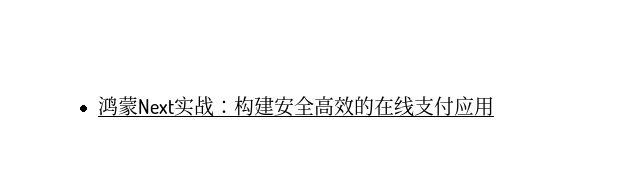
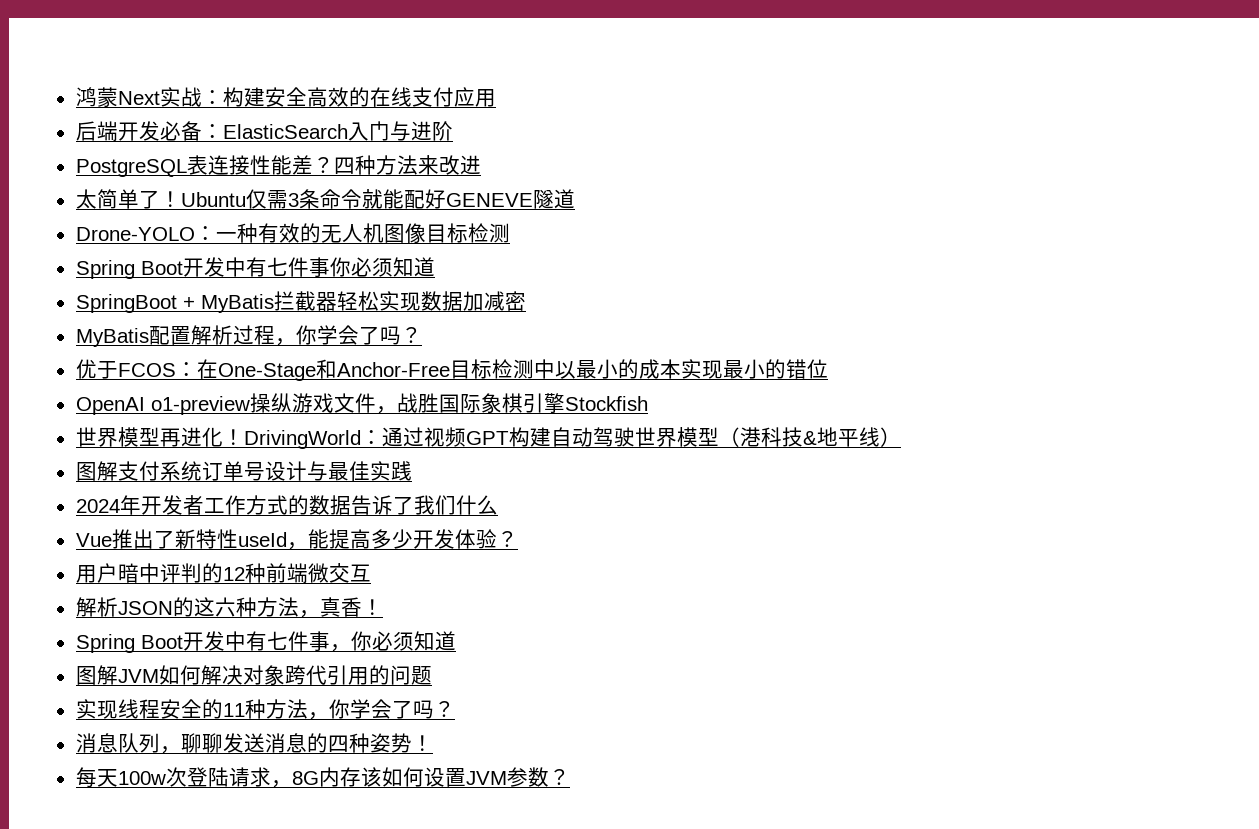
+ 后端开发必备：ElasticSearch入门与进阶
+ PostgreSQL表连接性能差？四种方法来改进
+ 太简单了！Ubuntu仅需3条命令就能配好GENEVE隧道
+ Drone-YOLO：一种有效的无人机图像目标检测
+ Spring Boot开发中有七件事你必须知道
+ SpringBoot + MyBatis拦截器轻松实现数据加减密
+ MyBatis配置解析过程，你学会了吗？
+ 优于FCOS：在One-Stage和Anchor-Free目标检测中以最小的成本实现最小的错位
+ OpenAI o1-preview操纵游戏文件，战胜国际象棋引擎Stockfish
+ 世界模型再进化！DrivingWorld：通过视频GPT构建自动驾驶世界模型（港科技&地平线）
+ 图解支付系统订单号设计与最佳实践
+ 2024年开发者工作方式的数据告诉了我们什么
+ Vue推出了新特性useId，能提高多少开发体验？
+ 用户暗中评判的12种前端微交互
+ 解析JSON的这六种方法，真香！
+ Spring Boot开发中有七件事，你必须知道
+ 图解JVM如何解决对象跨代引用的问题
+ 实现线程安全的11种方法，你学会了吗？
+ 消息队列，聊聊发送消息的四种姿势！
+ 每天100w次登陆请求，8G内存该如何设置JVM参数？

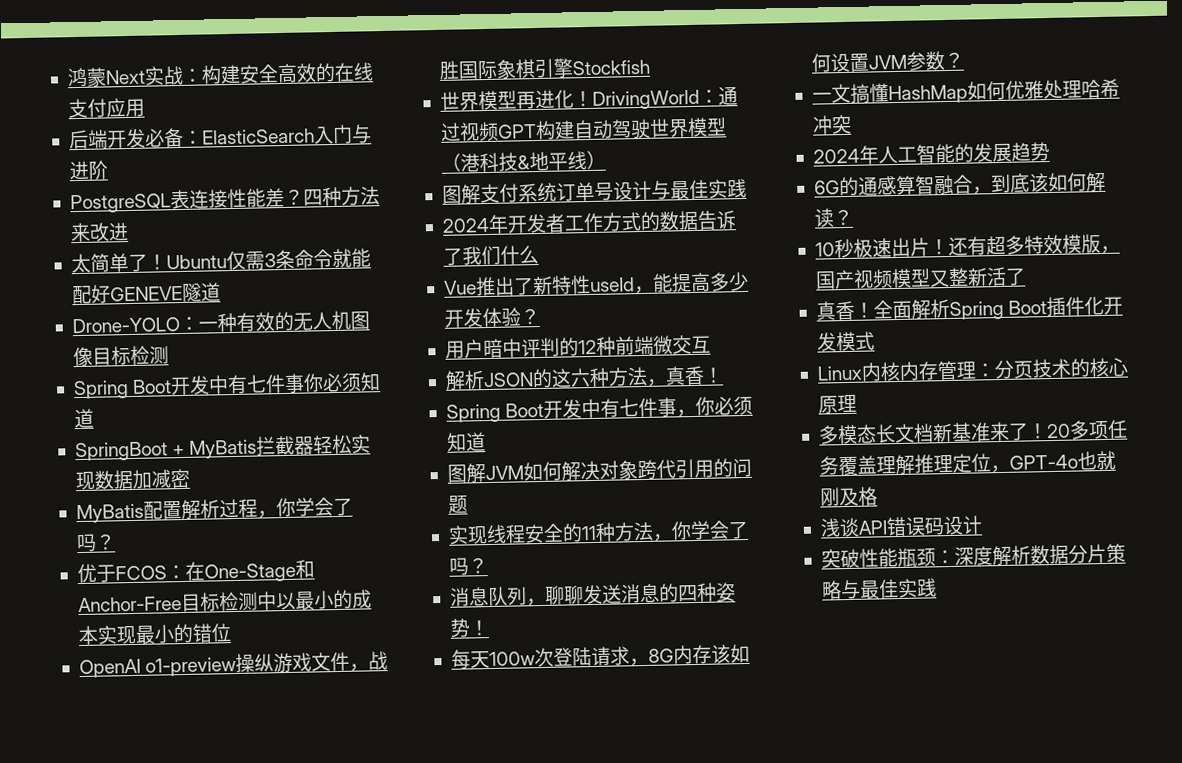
+ 一文搞懂HashMap如何优雅处理哈希冲突
+ 2024年人工智能的发展趋势
+ 6G的通感算智融合，到底该如何解读？
+ 10秒极速出片！还有超多特效模版，国产视频模型又整新活了
+ 真香！全面解析Spring Boot插件化开发模式
+ Linux内核内存管理：分页技术的核心原理
+ 多模态长文档新基准来了！20多项任务覆盖理解推理定位，GPT-4o也就刚及格
+ 浅谈API错误码设计
+ 突破性能瓶颈：深度解析数据分片策略与最佳实践

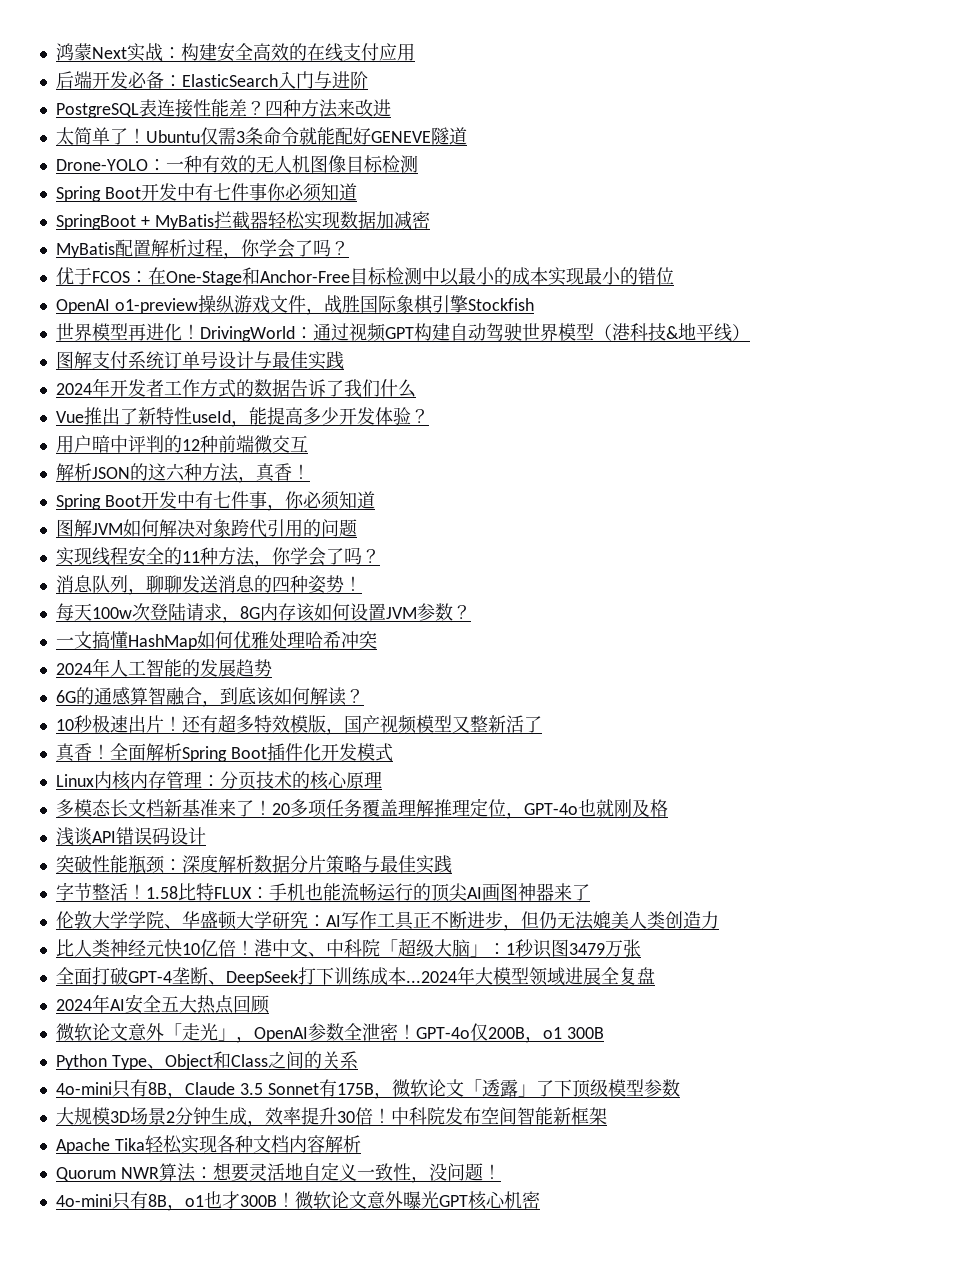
+ 字节整活！1.58比特FLUX：手机也能流畅运行的顶尖AI画图神器来了
+ 伦敦大学学院、华盛顿大学研究：AI写作工具正不断进步，但仍无法媲美人类创造力
+ 比人类神经元快10亿倍！港中文、中科院「超级大脑」：1秒识图3479万张
+ 全面打破GPT-4垄断、DeepSeek打下训练成本...2024年大模型领域进展全复盘
+ 2024年AI安全五大热点回顾
+ 微软论文意外「走光」，OpenAI参数全泄密！GPT-4o仅200B，o1 300B
+ Python Type、Object和Class之间的关系
+ 4o-mini只有8B，Claude 3.5 Sonnet有175B，微软论文「透露」了下顶级模型参数
+ 大规模3D场景2分钟生成，效率提升30倍！中科院发布空间智能新框架
+ Apache Tika轻松实现各种文档内容解析
+ Quorum NWR算法：想要灵活地自定义一致性，没问题！
+ 4o-mini只有8B，o1也才300B！微软论文意外曝光GPT核心机密

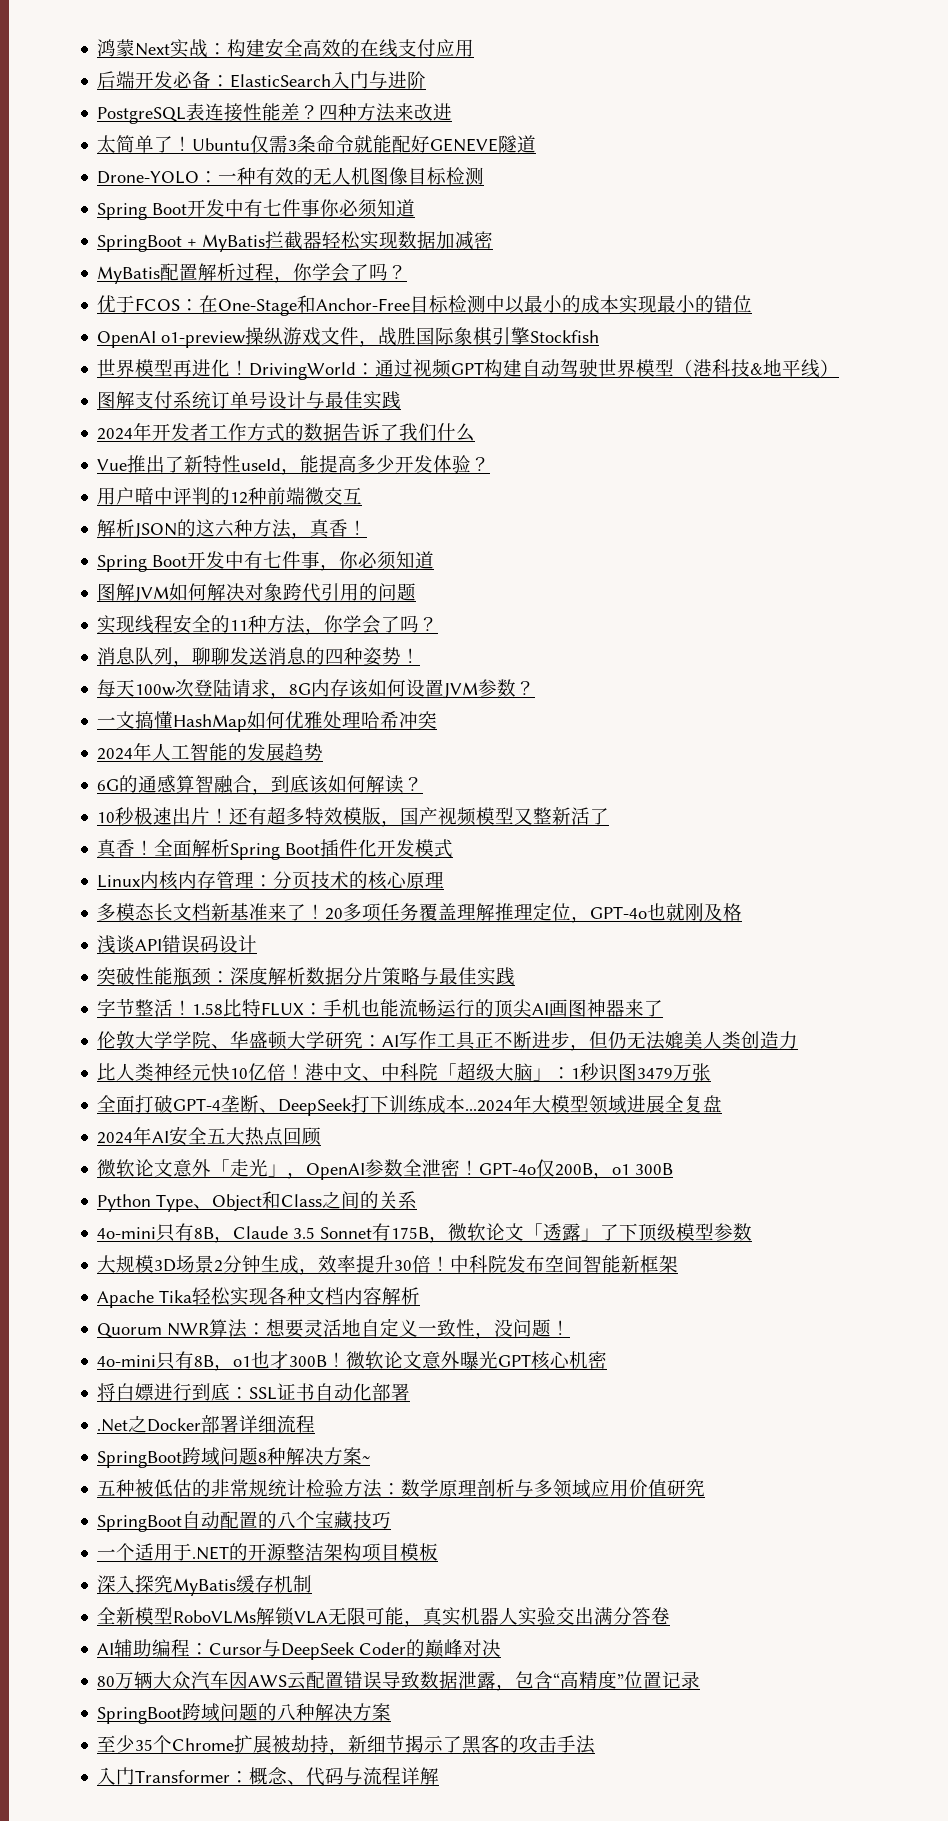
+ 将白嫖进行到底：SSL证书自动化部署
+ .Net之Docker部署详细流程
+ SpringBoot跨域问题8种解决方案~
+ 五种被低估的非常规统计检验方法：数学原理剖析与多领域应用价值研究
+ SpringBoot自动配置的八个宝藏技巧
+ 一个适用于.NET的开源整洁架构项目模板
+ 深入探究MyBatis缓存机制
+ 全新模型RoboVLMs解锁VLA无限可能，真实机器人实验交出满分答卷
+ AI辅助编程：Cursor与DeepSeek Coder的巅峰对决
+ 80万辆大众汽车因AWS云配置错误导致数据泄露，包含“高精度”位置记录
+ SpringBoot跨域问题的八种解决方案
+ 至少35个Chrome扩展被劫持，新细节揭示了黑客的攻击手法
+ 入门Transformer：概念、代码与流程详解

